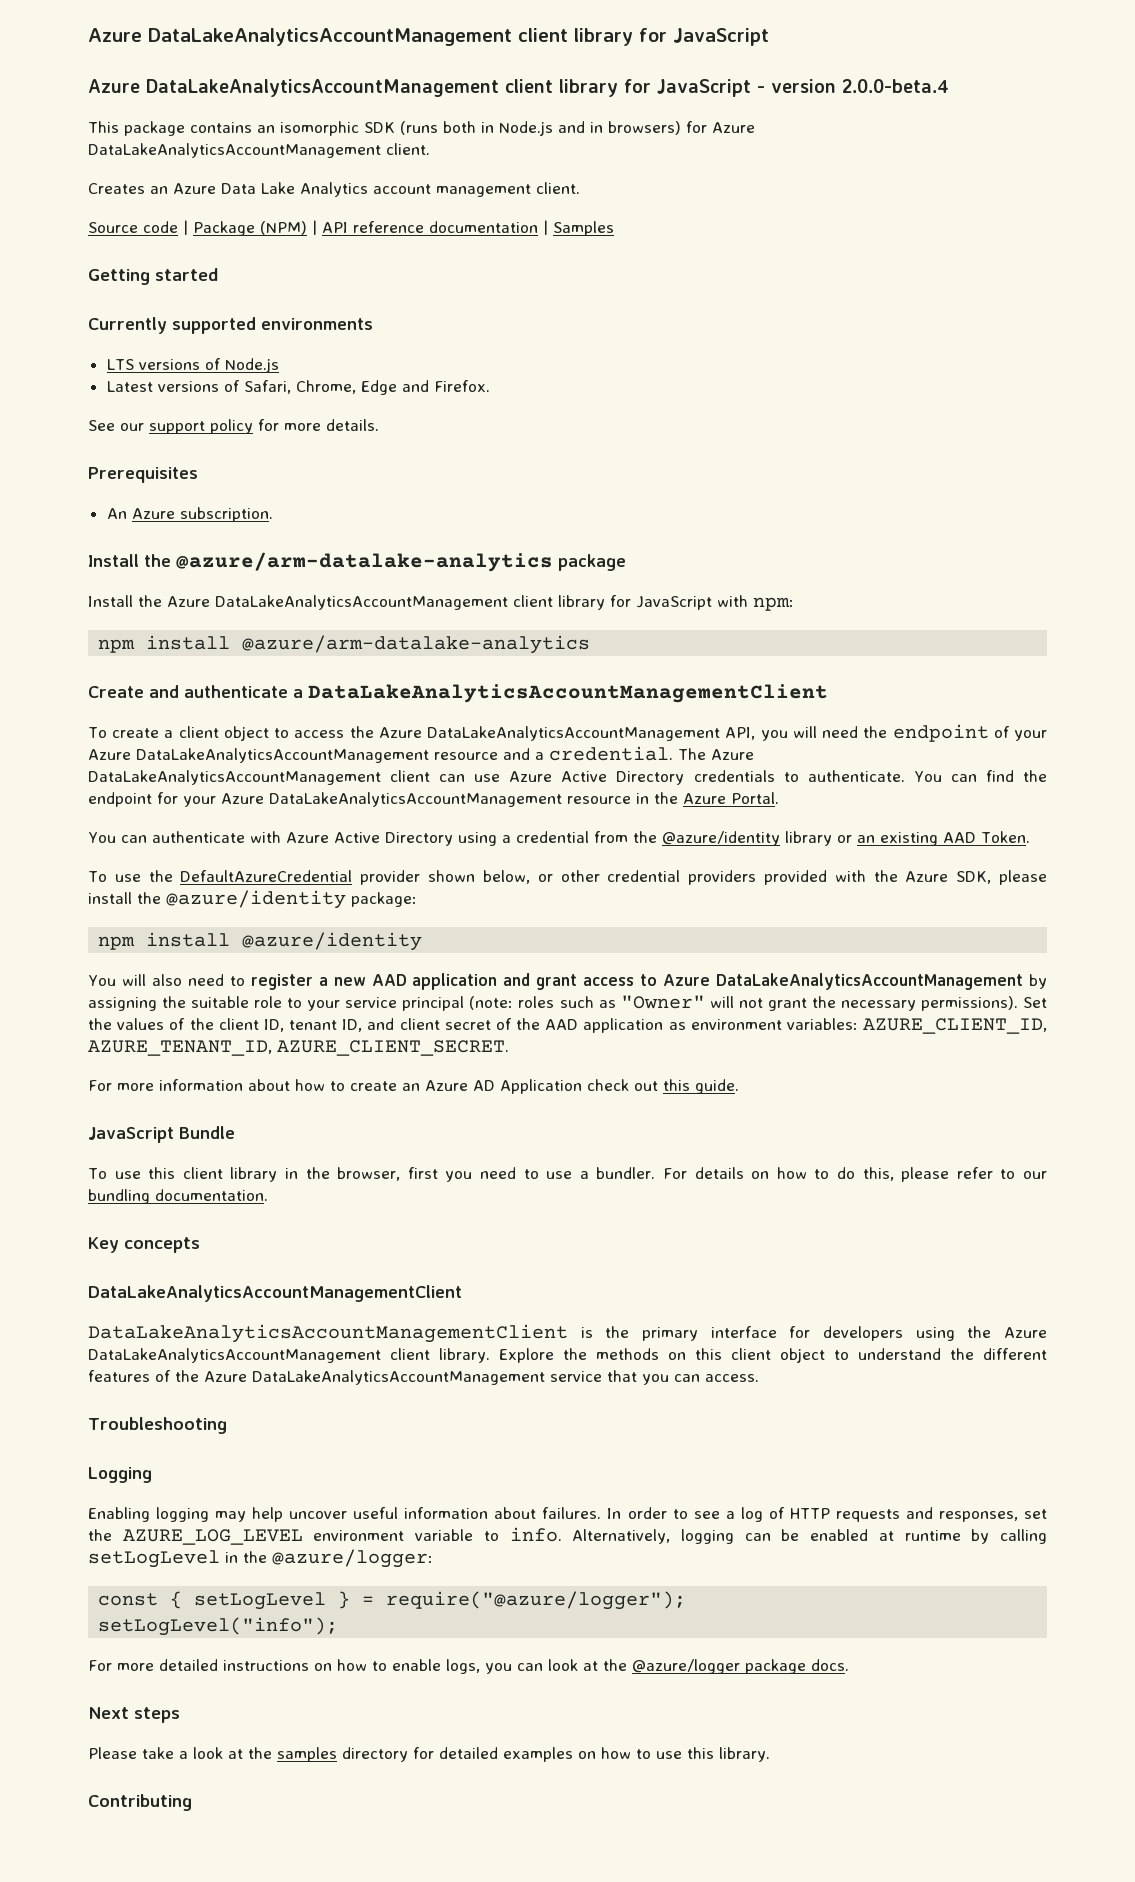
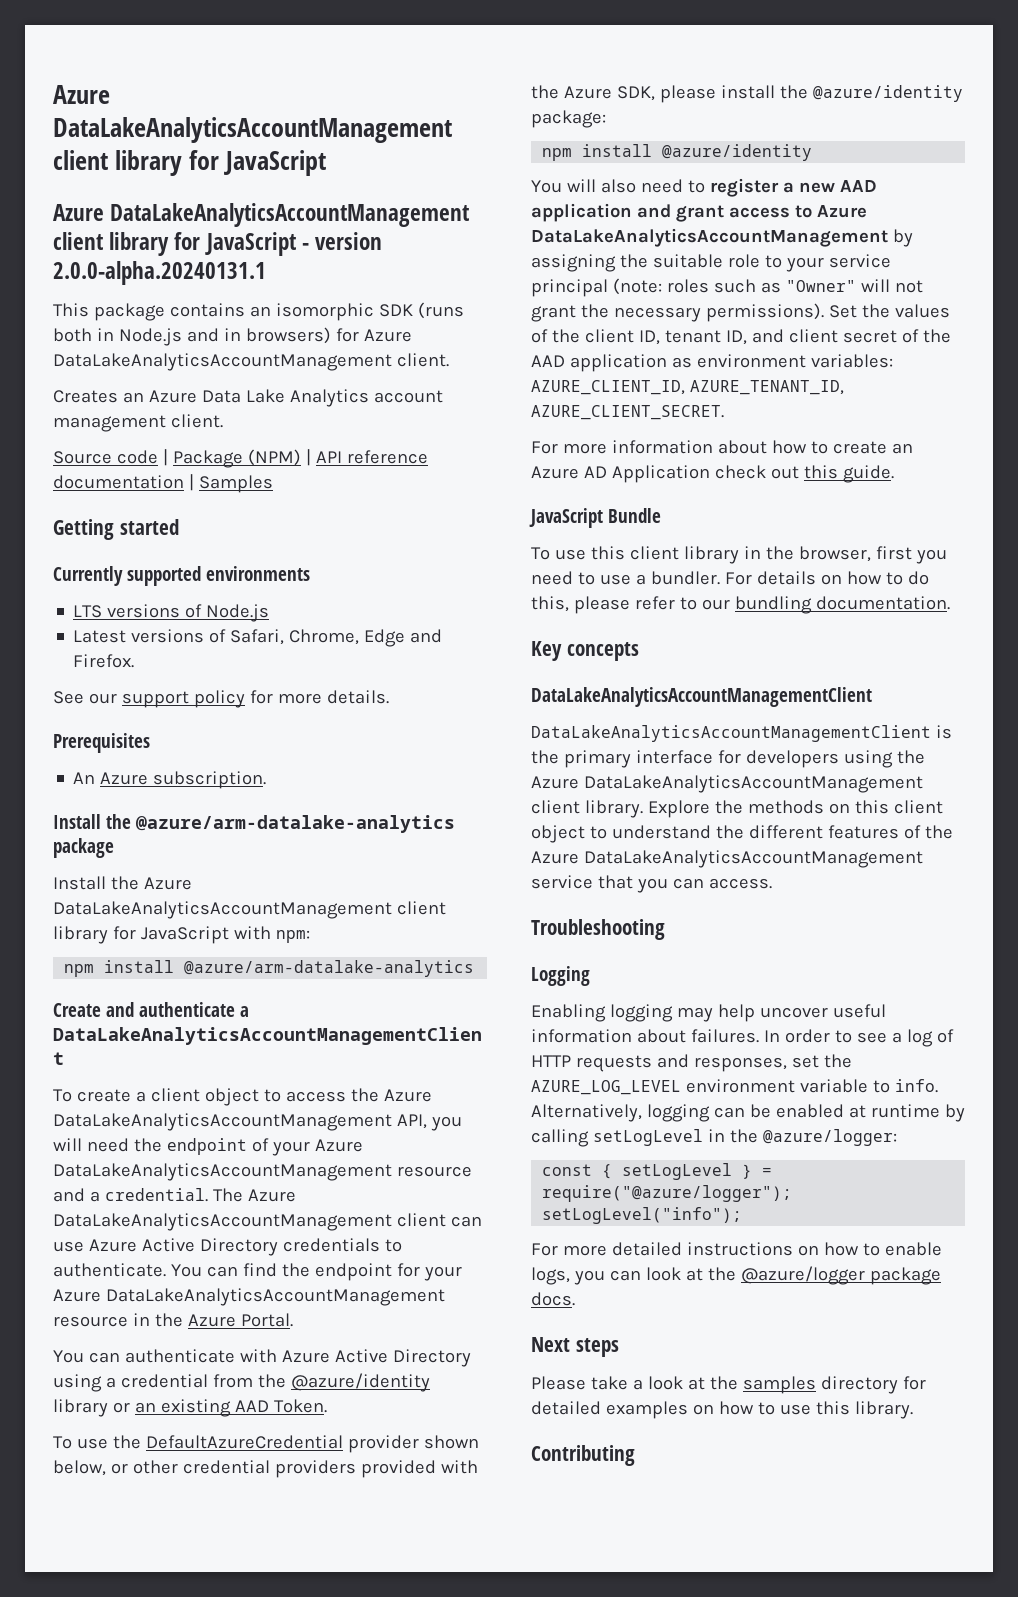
- Azure DataLakeAnalyticsAccountManagement client library for JavaScript - version 2.0.0-beta.4
+ Azure DataLakeAnalyticsAccountManagement client library for JavaScript - version 2.0.0-alpha.20240131.1

